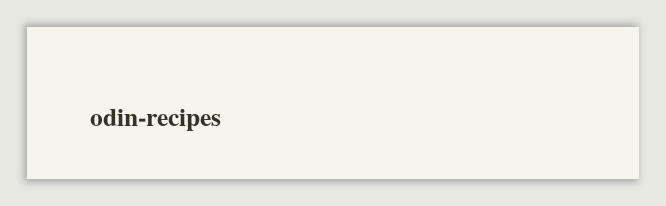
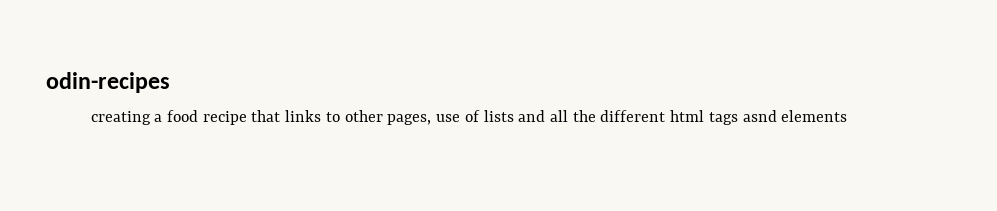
+ creating a food recipe that links to other pages, use of lists and all the different html tags asnd elements

